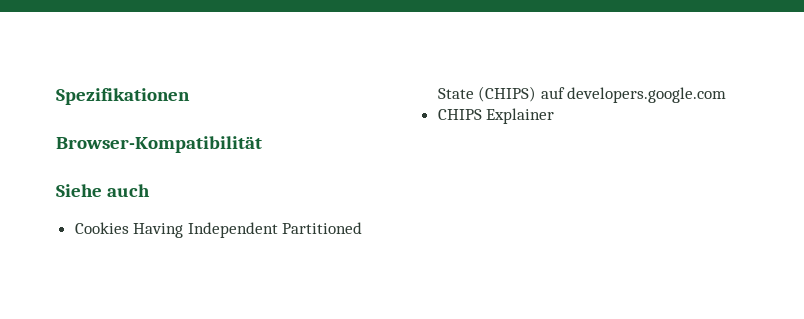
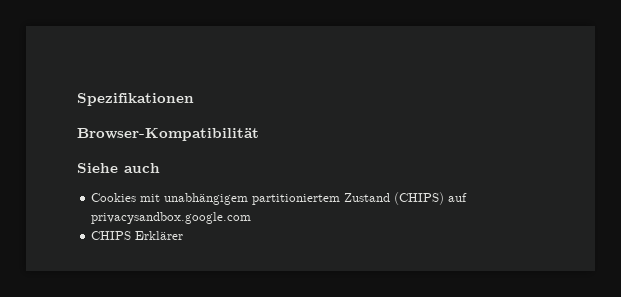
- Cookies Having Independent Partitioned State (CHIPS) auf developers.google.com
+ Cookies mit unabhängigem partitioniertem Zustand (CHIPS) auf privacysandbox.google.com
- CHIPS Explainer
+ CHIPS Erklärer

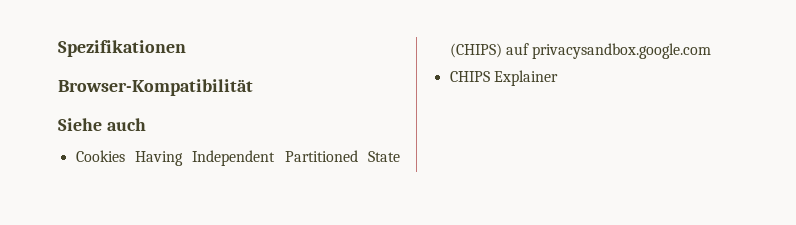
- Cookies mit unabhängigem partitioniertem Zustand (CHIPS) auf privacysandbox.google.com
+ Cookies Having Independent Partitioned State (CHIPS) auf privacysandbox.google.com
- CHIPS Erklärer
+ CHIPS Explainer

